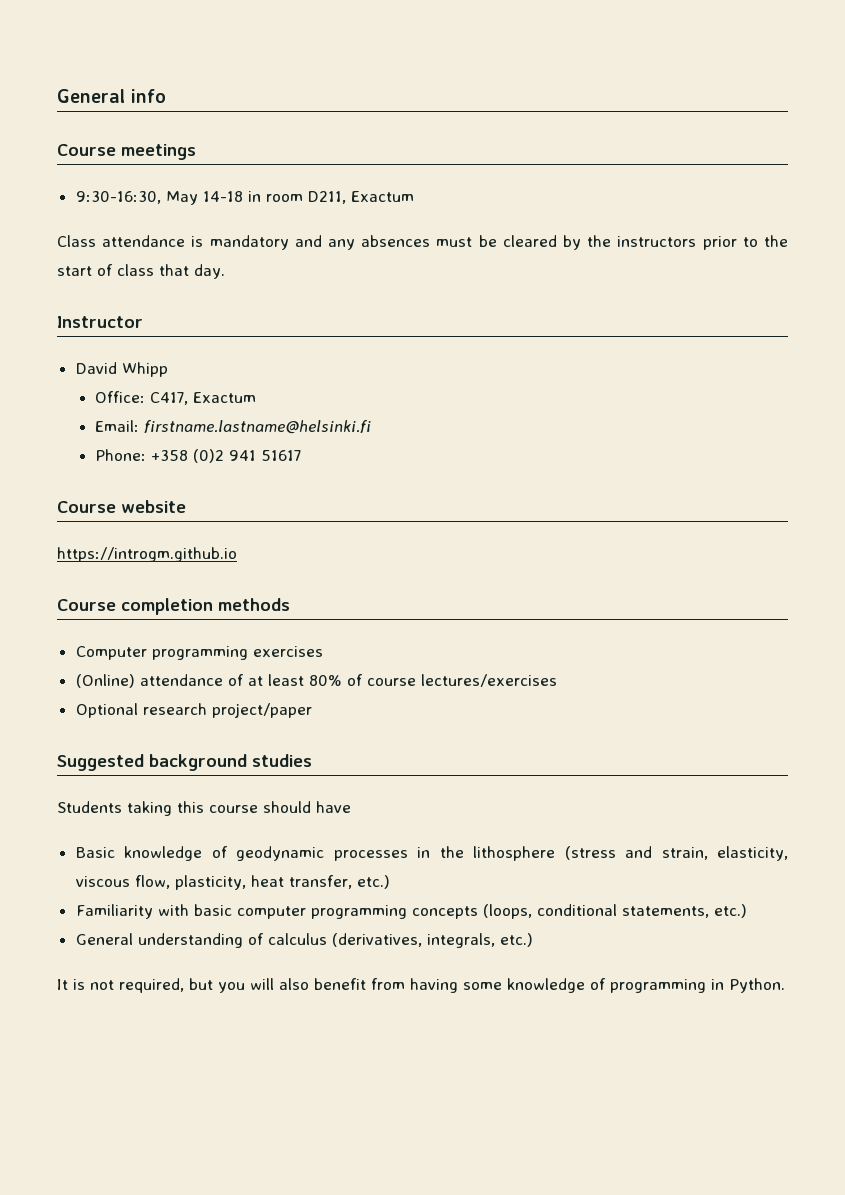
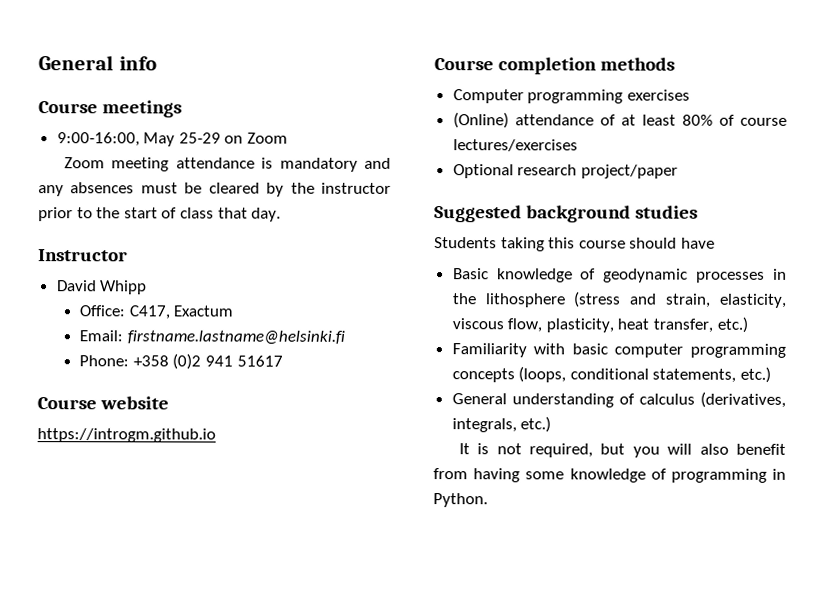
- 9:30-16:30, May 14-18 in room D211, Exactum
- Class attendance is mandatory and any absences must be cleared by the instructors prior to the start of class that day.
+ 9:00-16:00, May 25-29 on Zoom
+ Zoom meeting attendance is mandatory and any absences must be cleared by the instructor prior to the start of class that day.

